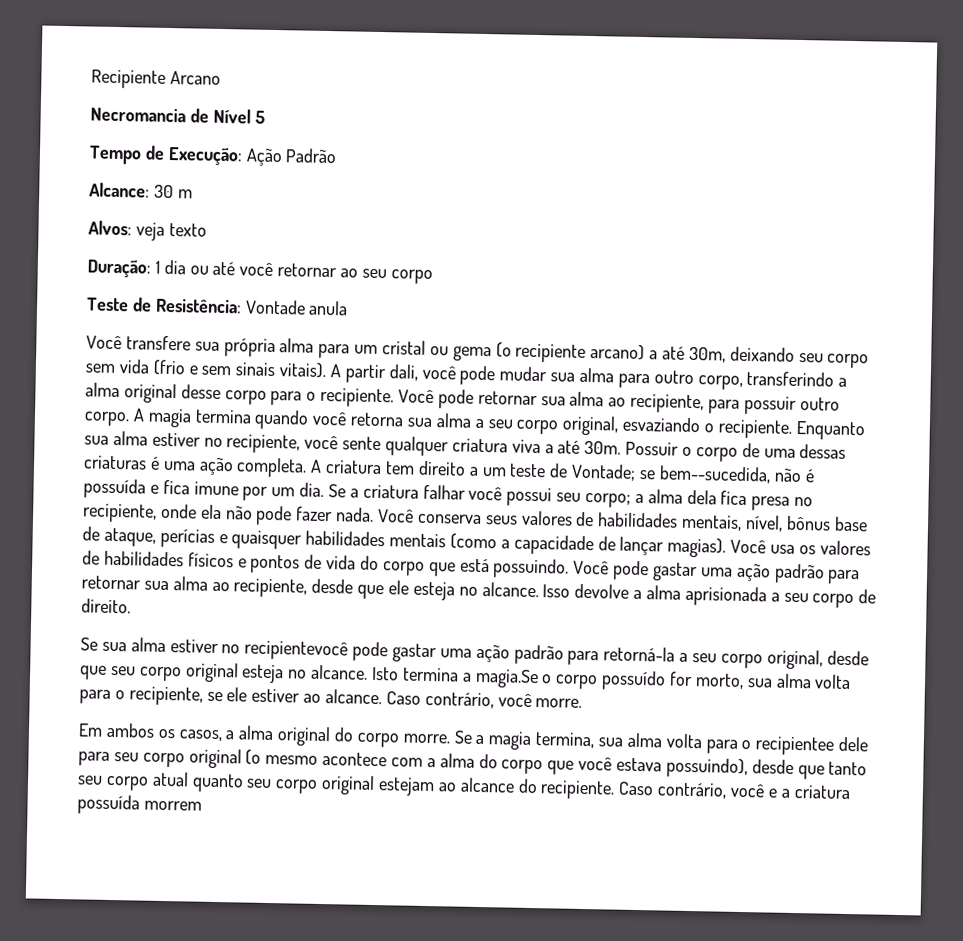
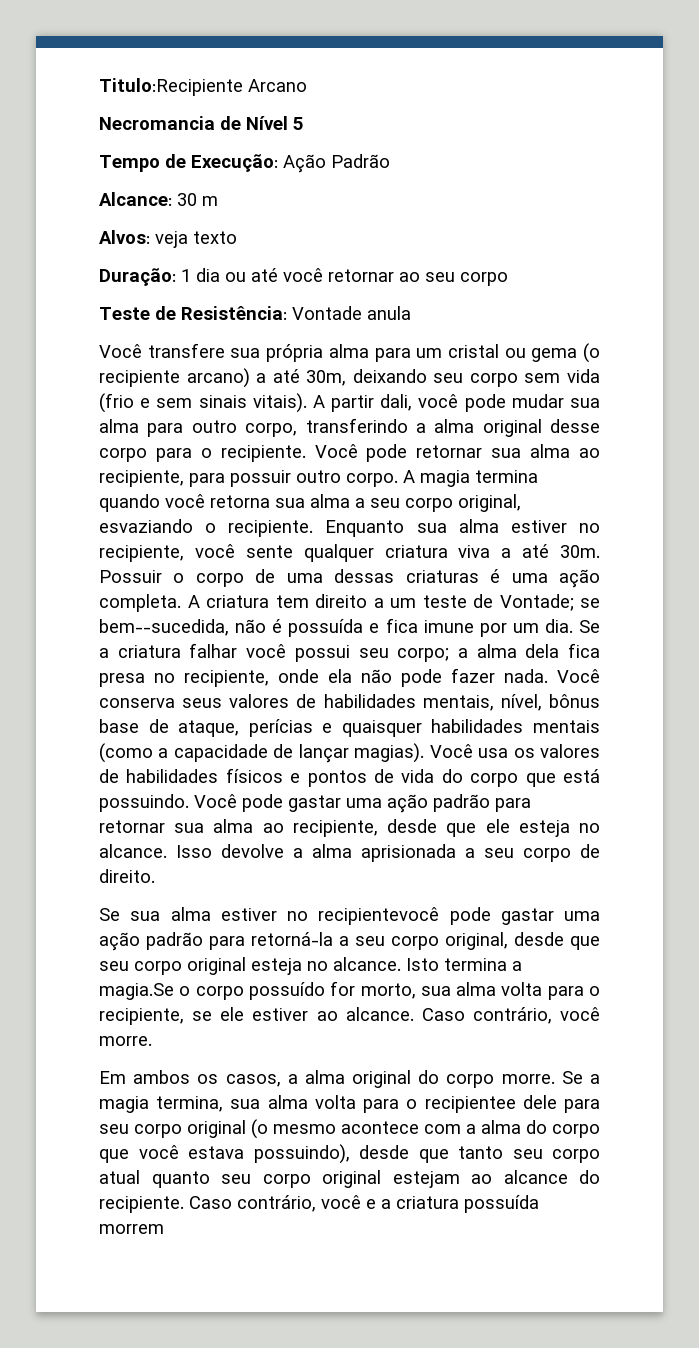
- Recipiente Arcano
+ Titulo:Recipiente Arcano

